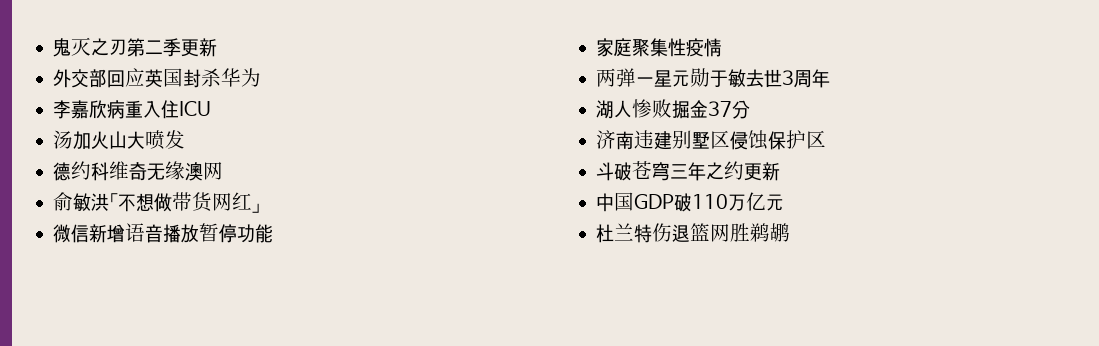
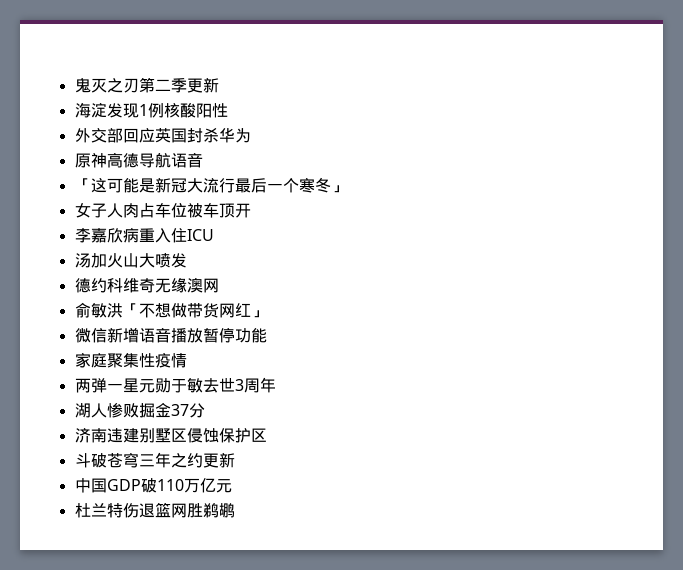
+ 海淀发现1例核酸阳性
+ 原神高德导航语音
+ 「这可能是新冠大流行最后一个寒冬」
+ 女子人肉占车位被车顶开

